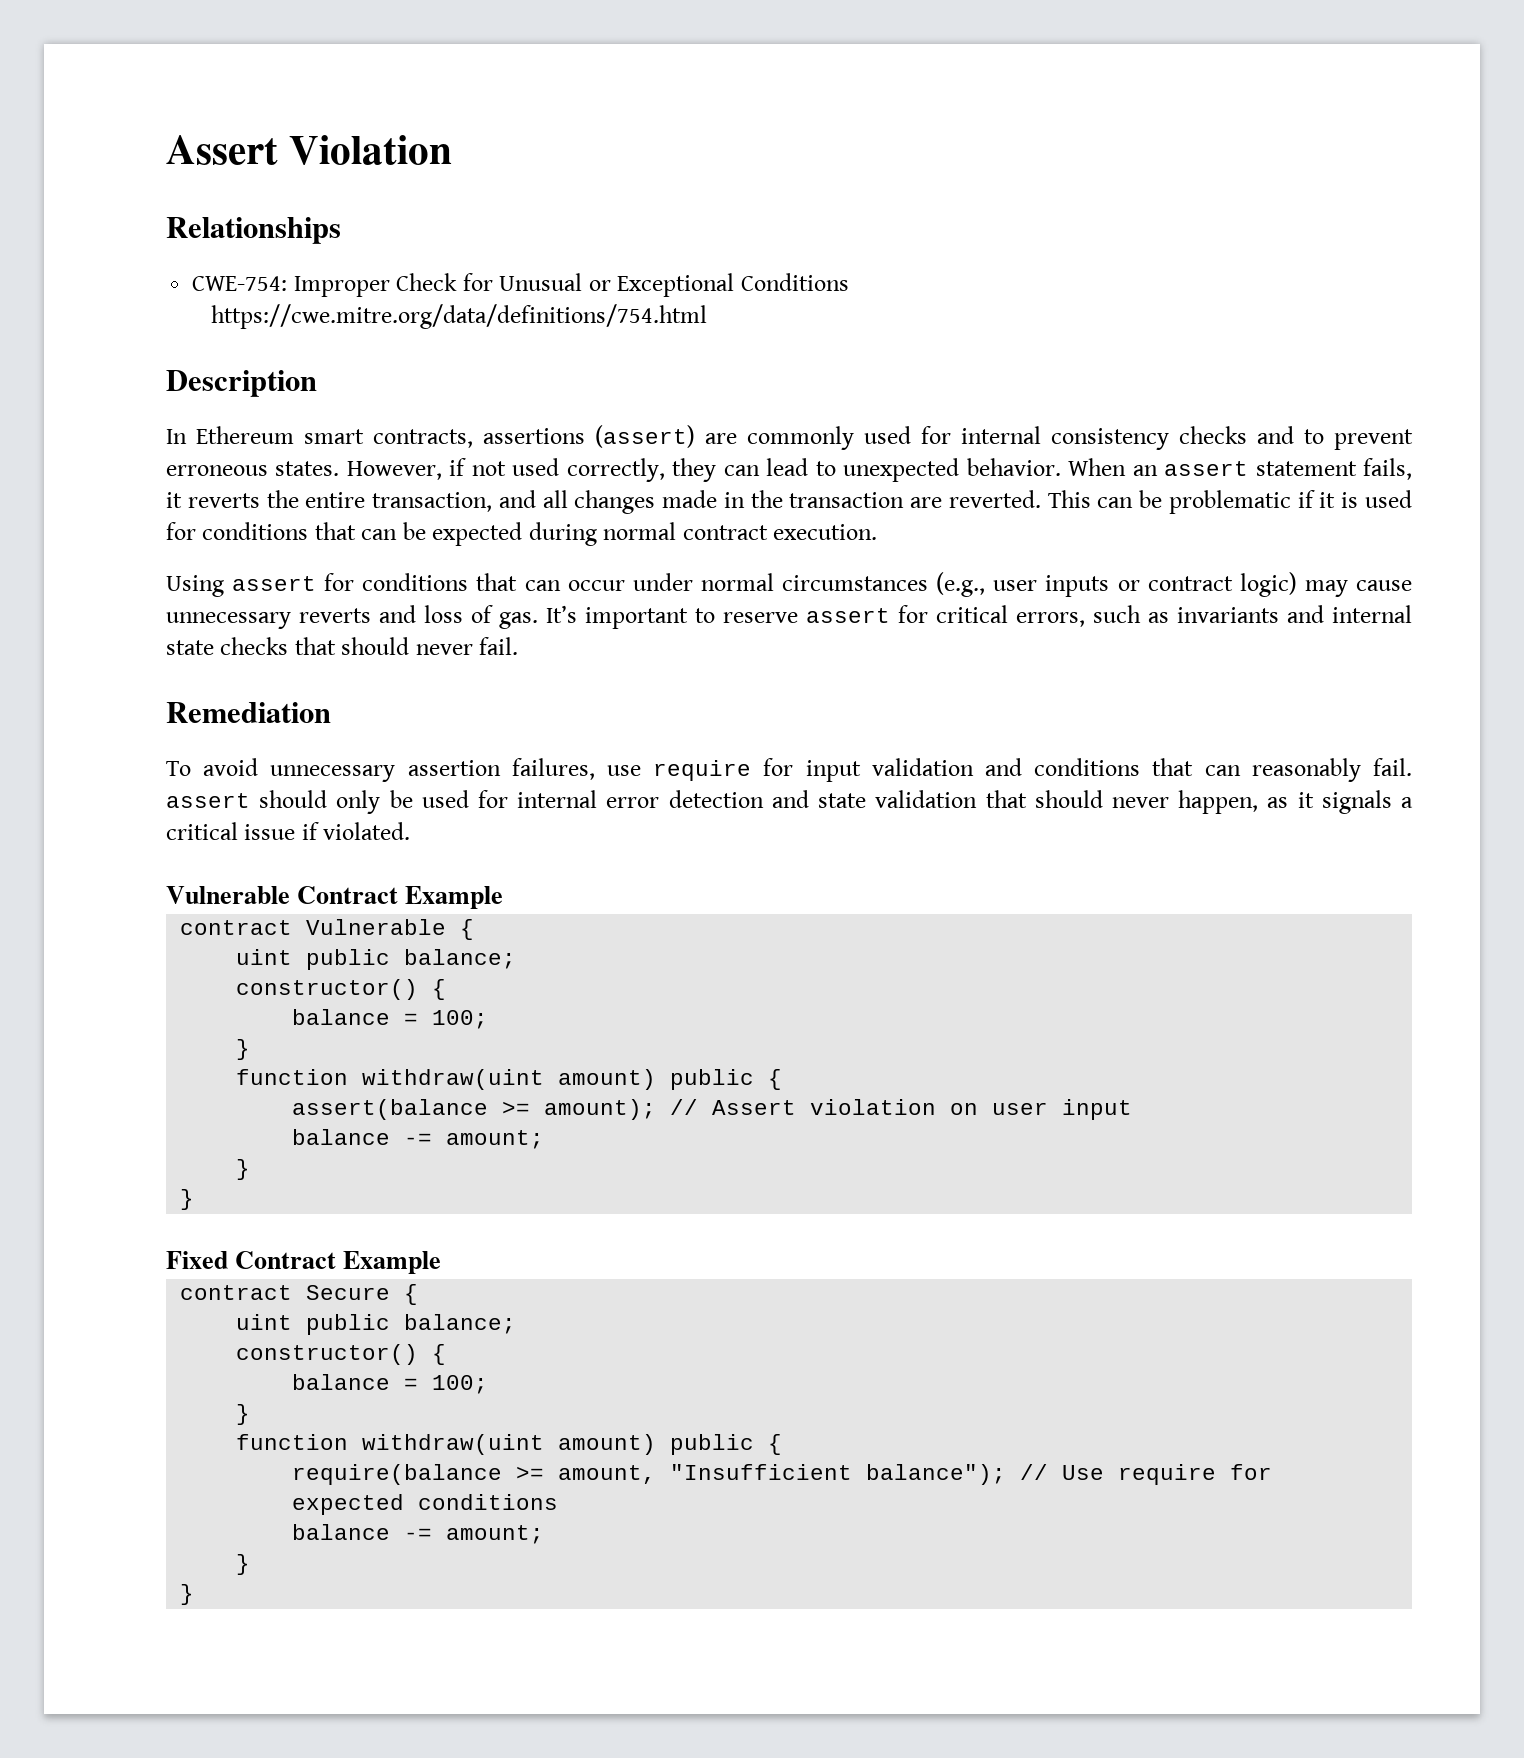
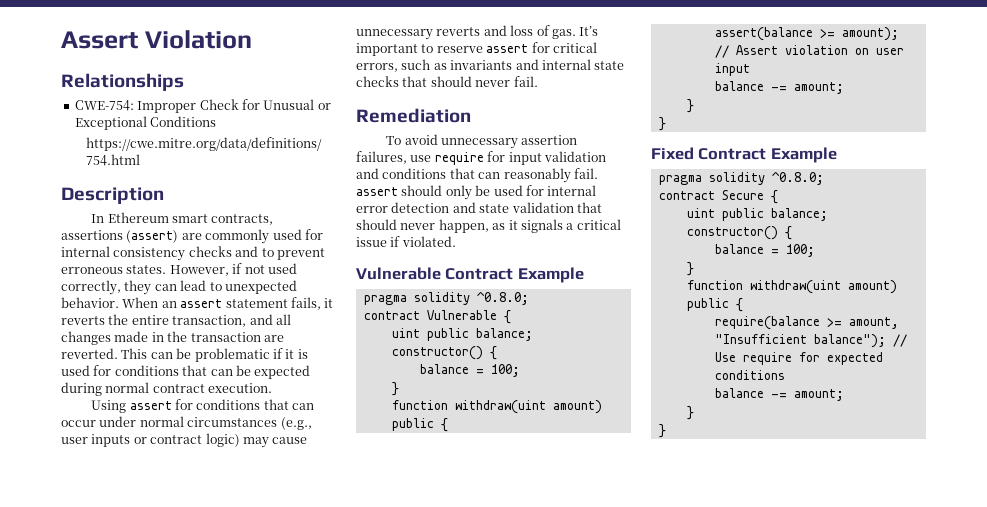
  Vulnerable Contract Example
+ pragma solidity ^0.8.0;
  Fixed Contract Example
+ pragma solidity ^0.8.0;

